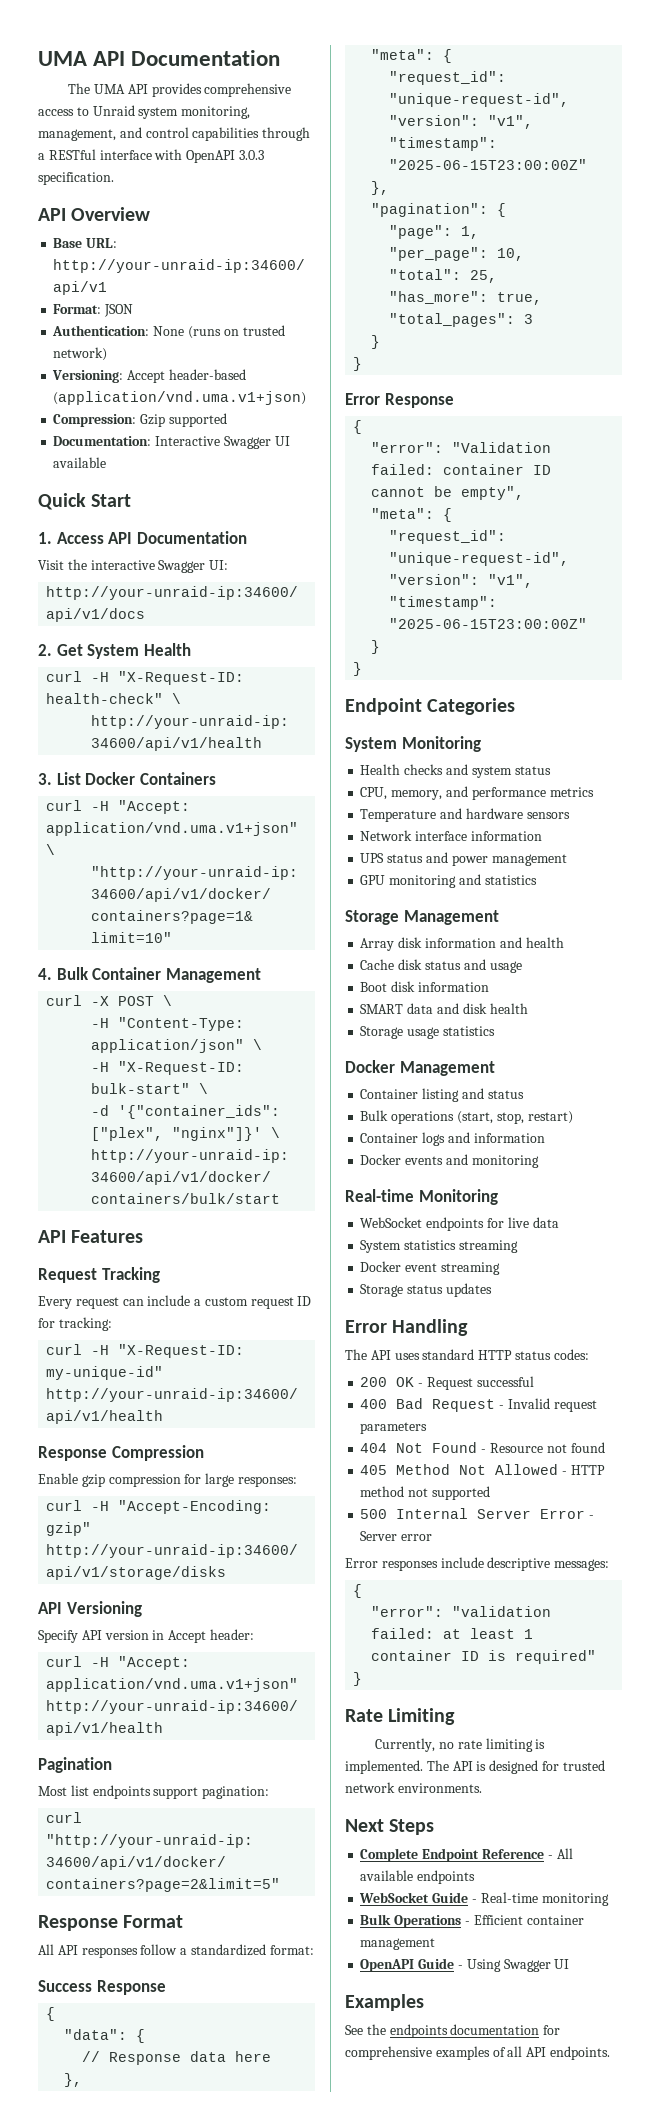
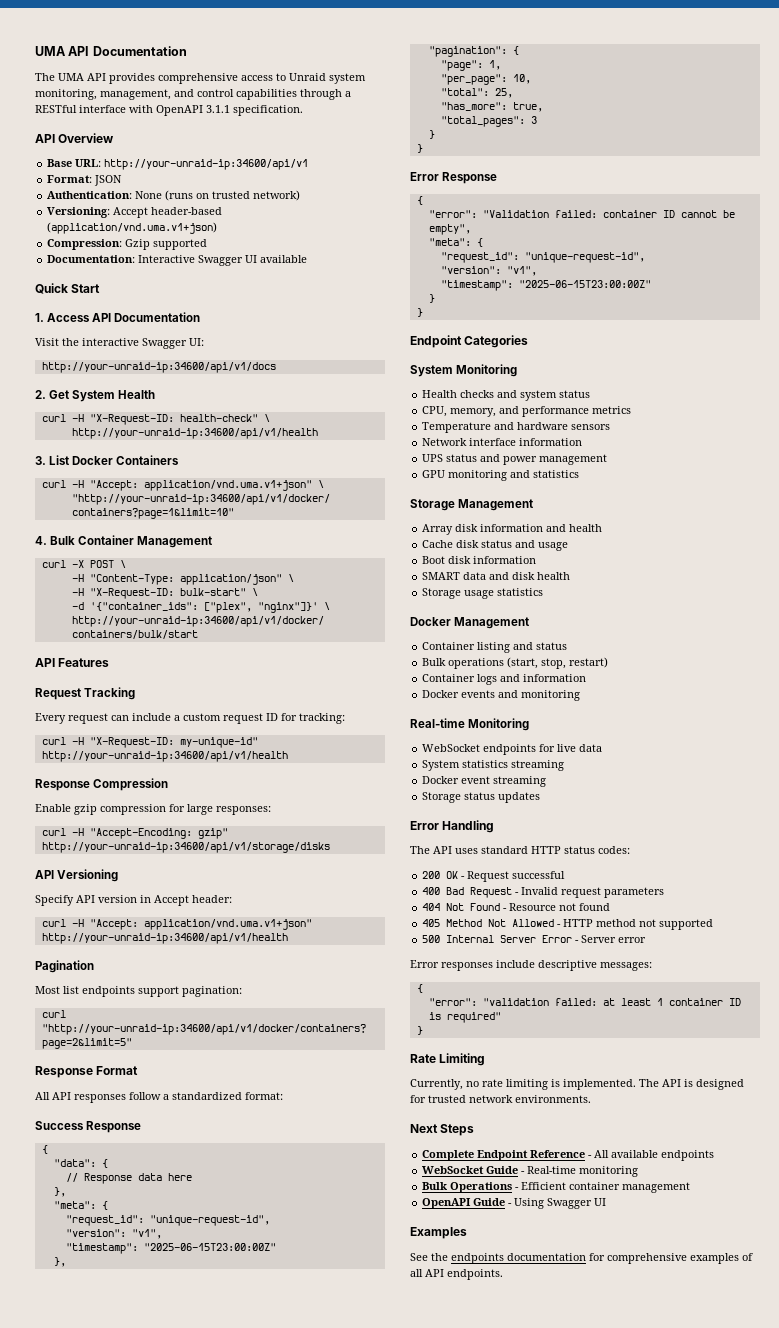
- The UMA API provides comprehensive access to Unraid system monitoring, management, and control capabilities through a RESTful interface with OpenAPI 3.0.3 specification.
+ The UMA API provides comprehensive access to Unraid system monitoring, management, and control capabilities through a RESTful interface with OpenAPI 3.1.1 specification.

